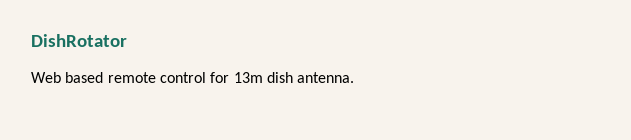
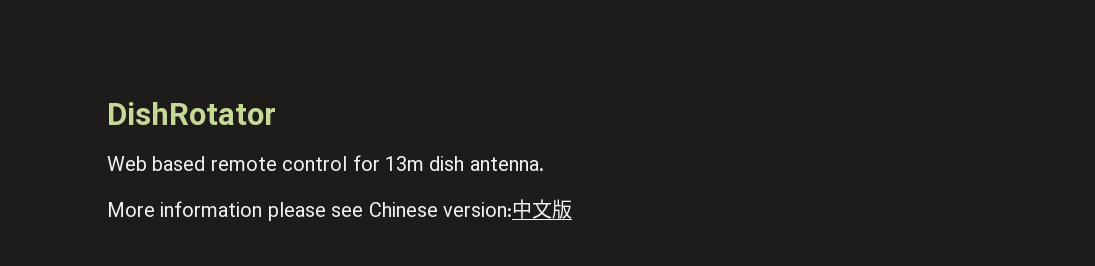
+ More information please see Chinese version:中文版

